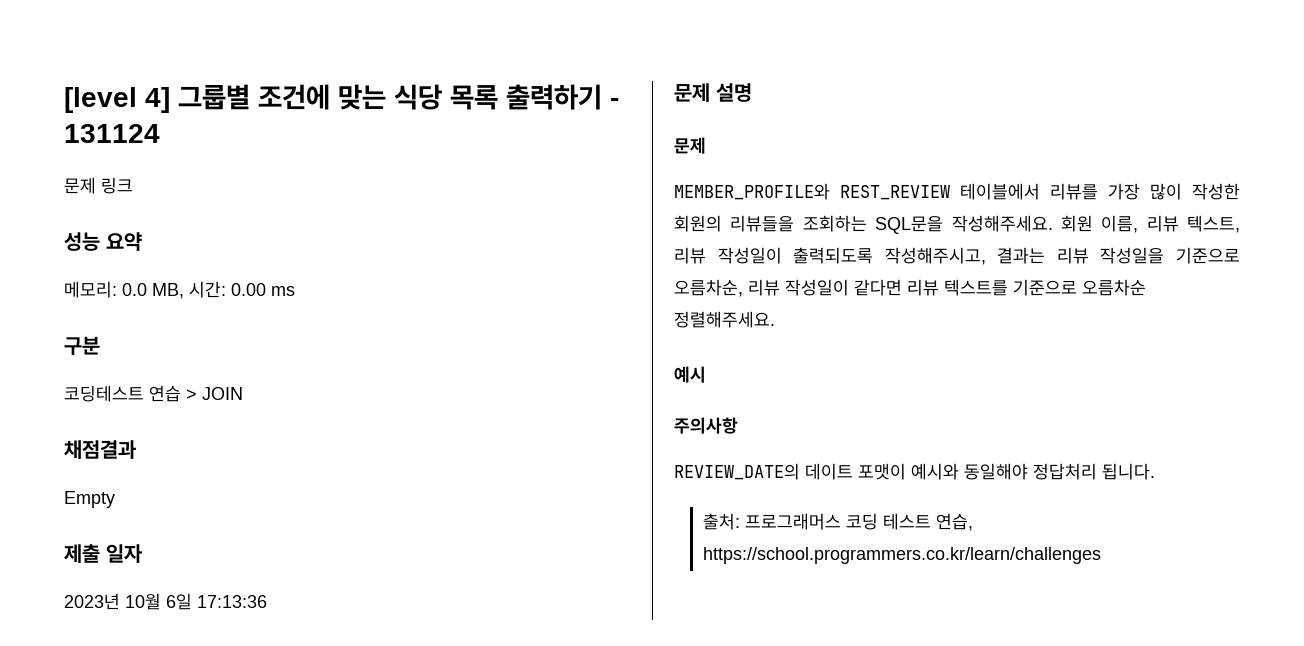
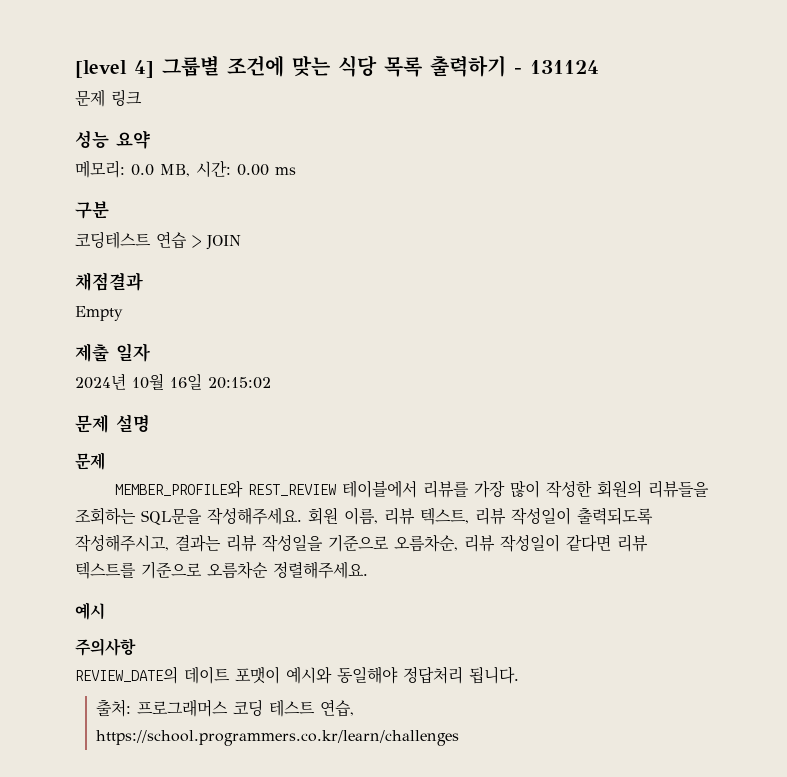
- 2023년 10월 6일 17:13:36
+ 2024년 10월 16일 20:15:02

